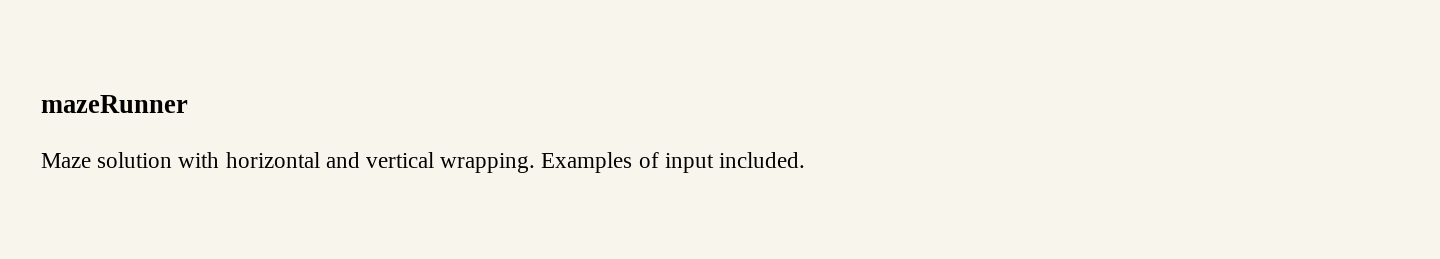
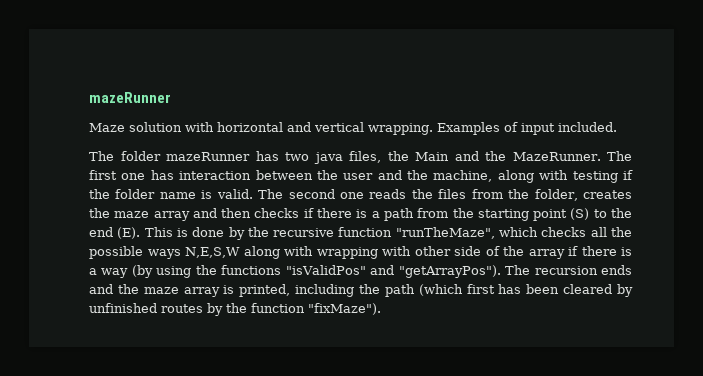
+ The folder mazeRunner has two java files, the Main and the MazeRunner. The first one has interaction between the user and the machine, along with testing if the folder name is valid. The second one reads the files from the folder, creates the maze array and then checks if there is a path from the starting point (S) to the end (E). This is done by the recursive function "runTheMaze", which checks all the possible ways N,E,S,W along with wrapping with other side of the array if there is a way (by using the functions "isValidPos" and "getArrayPos"). The recursion ends and the maze array is printed, including the path (which first has been cleared by unfinished routes by the function "fixMaze").

